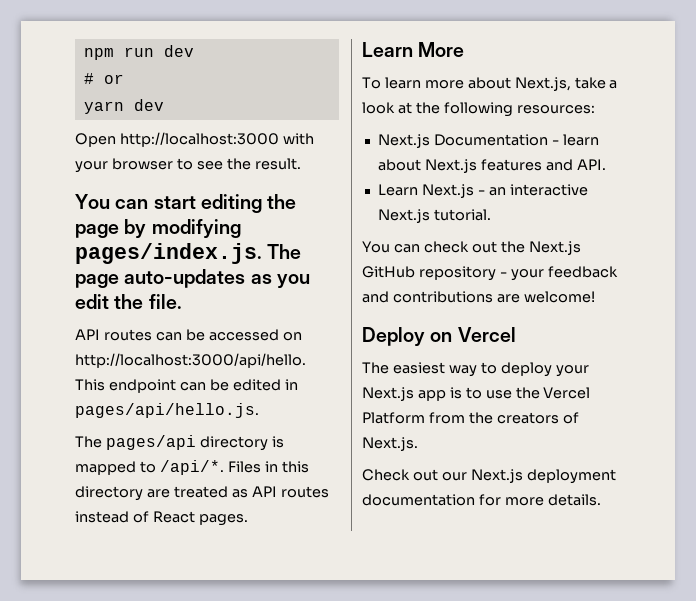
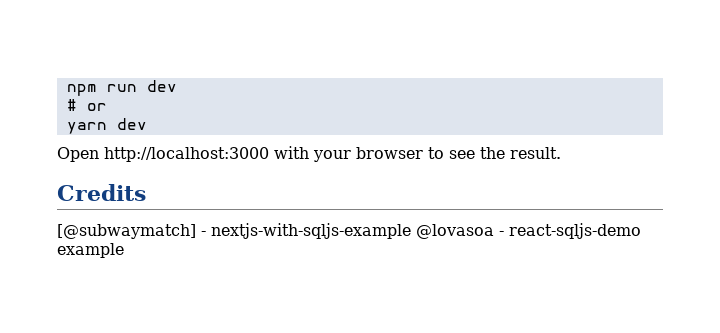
- You can start editing the page by modifying pages/index.js. The page auto-updates as you edit the file.
- API routes can be accessed on http://localhost:3000/api/hello. This endpoint can be edited in pages/api/hello.js.
- The pages/api directory is mapped to /api/*. Files in this directory are treated as API routes instead of React pages.
- Learn More
- To learn more about Next.js, take a look at the following resources:
- Next.js Documentation - learn about Next.js features and API.
- Learn Next.js - an interactive Next.js tutorial.
- You can check out the Next.js GitHub repository - your feedback and contributions are welcome!
- Deploy on Vercel
- The easiest way to deploy your Next.js app is to use the Vercel Platform from the creators of Next.js.
- Check out our Next.js deployment documentation for more details.
+ Credits
+ [@subwaymatch] - nextjs-with-sqljs-example @lovasoa - react-sqljs-demo example

